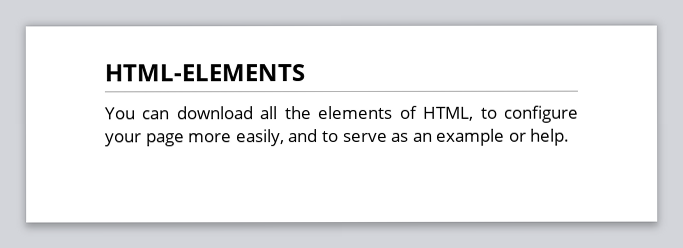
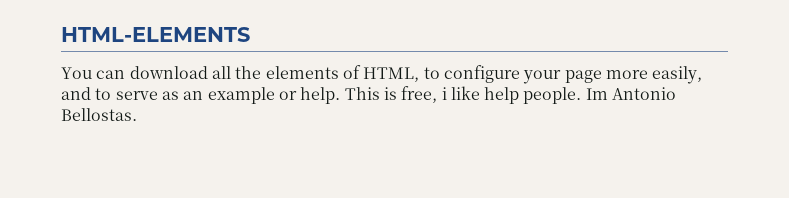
+ This is free, i like help people. Im Antonio Bellostas.

